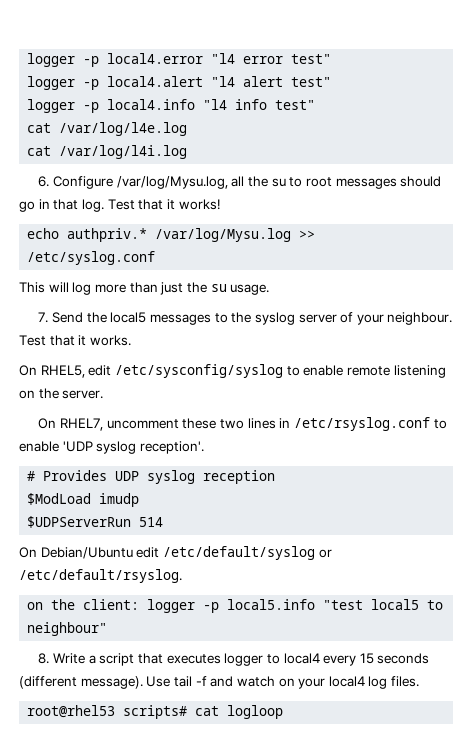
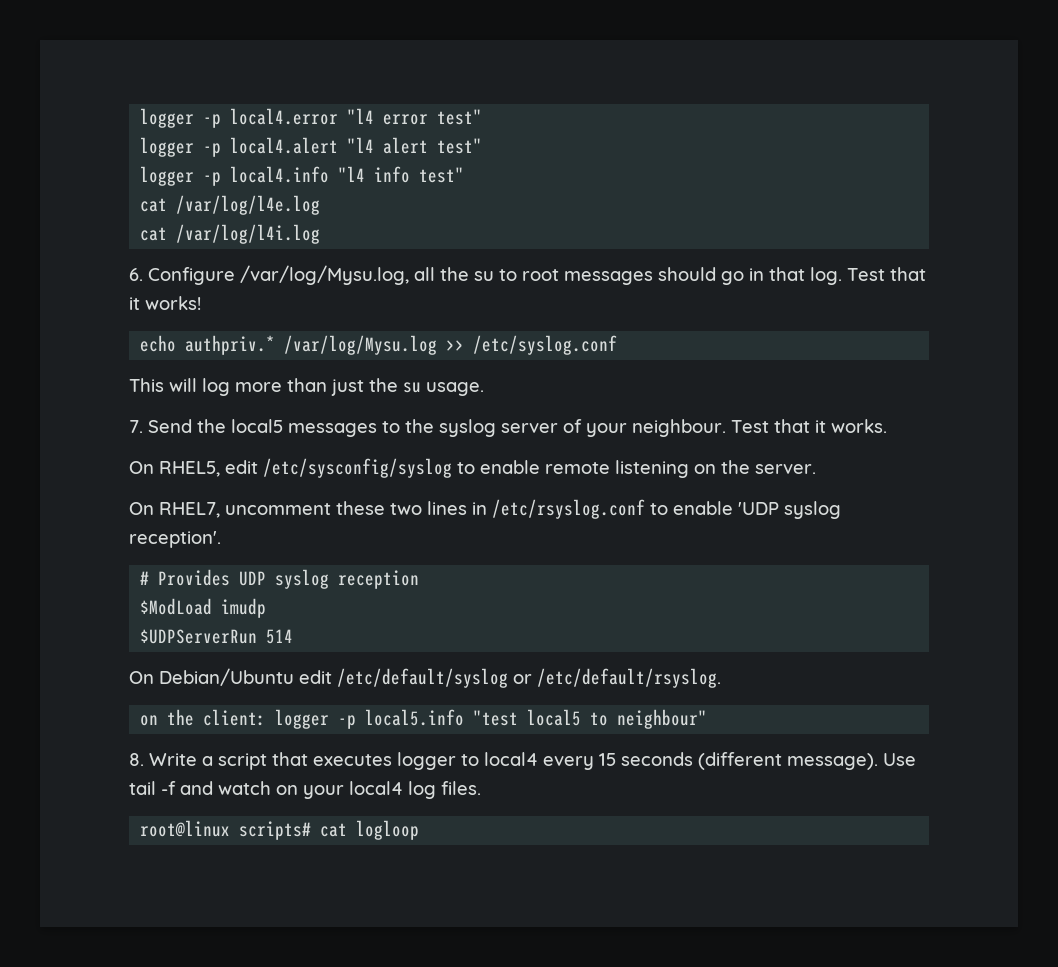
- root@rhel53 scripts# cat logloop
+ root@linux scripts# cat logloop

